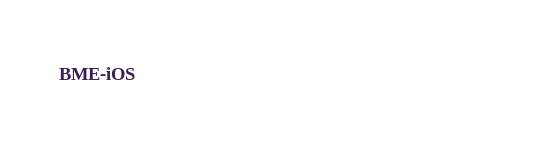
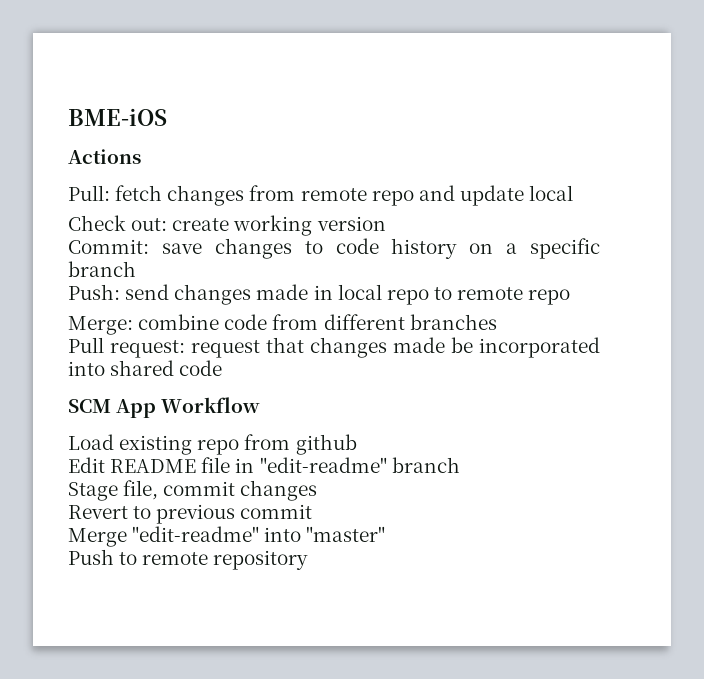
+ Actions
+ Pull: fetch changes from remote repo and update local
+ Check out: create working version
+ Commit: save changes to code history on a specific branch
+ Push: send changes made in local repo to remote repo
+ Merge: combine code from different branches
+ Pull request: request that changes made be incorporated into shared code
+ SCM App Workflow
+ Load existing repo from github
+ Edit README file in "edit-readme" branch
+ Stage file, commit changes
+ Revert to previous commit
+ Merge "edit-readme" into "master"
+ Push to remote repository

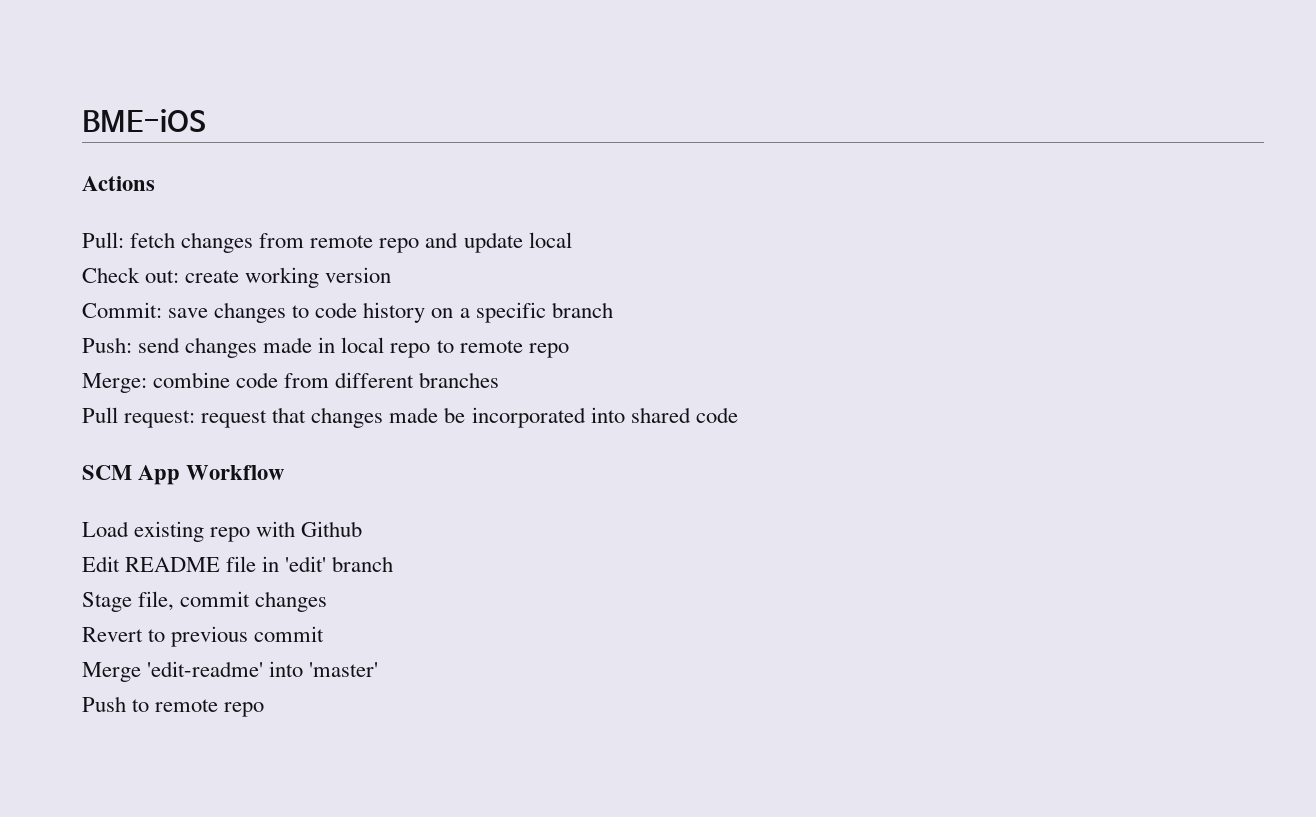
- Load existing repo from github
+ Load existing repo with Github
- Edit README file in "edit-readme" branch
+ Edit README file in 'edit' branch
- Merge "edit-readme" into "master"
+ Merge 'edit-readme' into 'master'
- Push to remote repository
+ Push to remote repo

